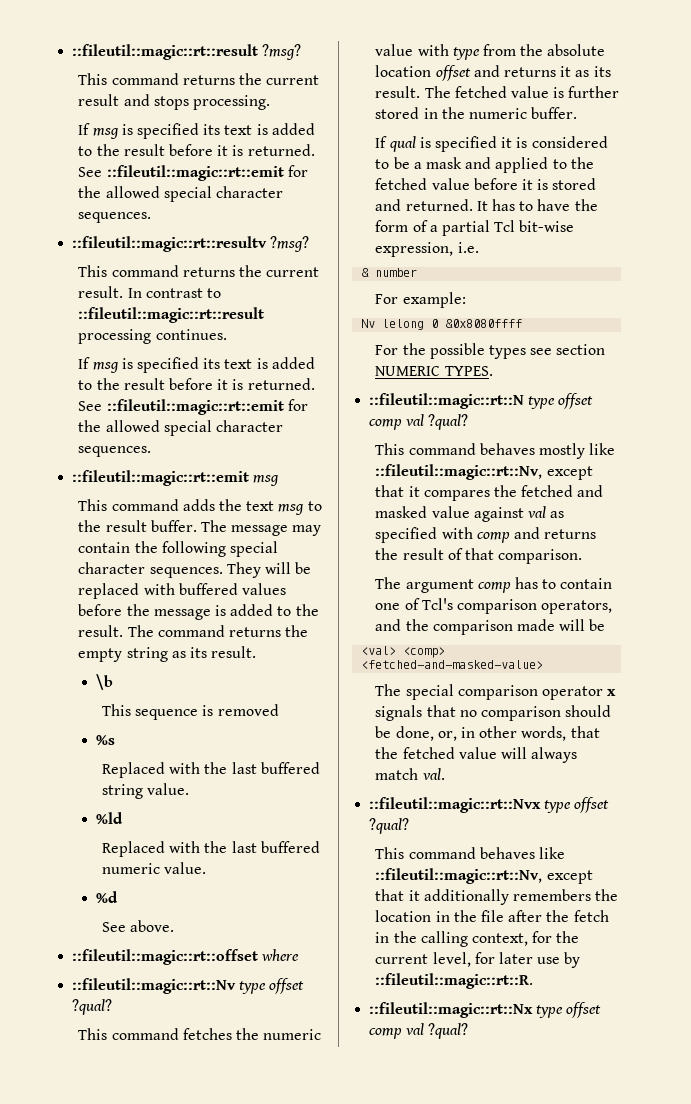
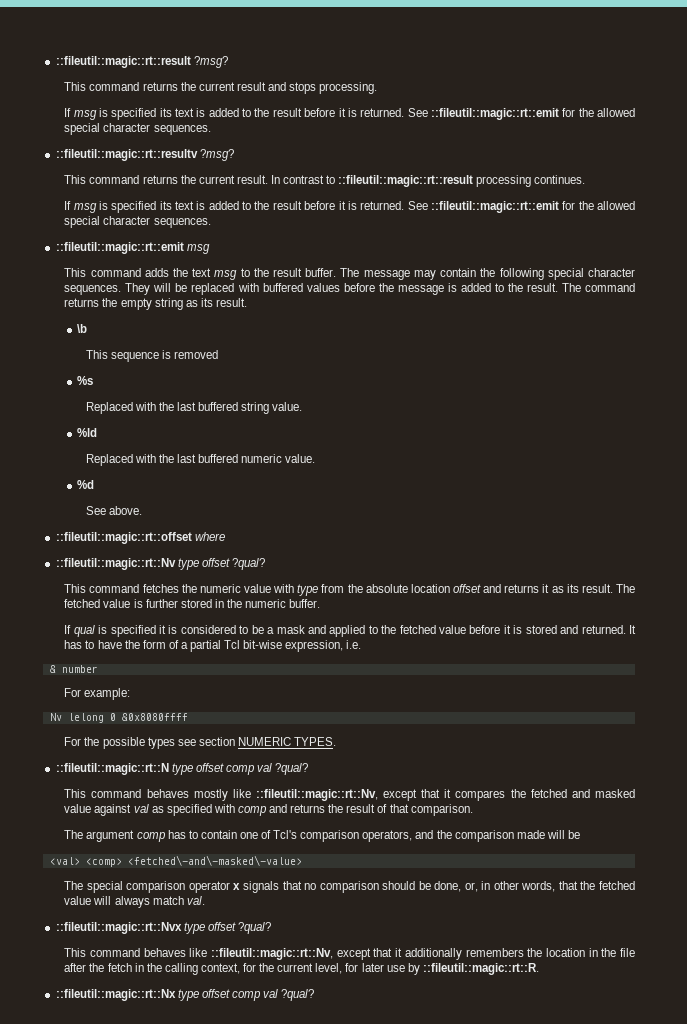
- <val> <comp> <fetched-and-masked-value>
+ <val> <comp> <fetched\-and\-masked\-value>

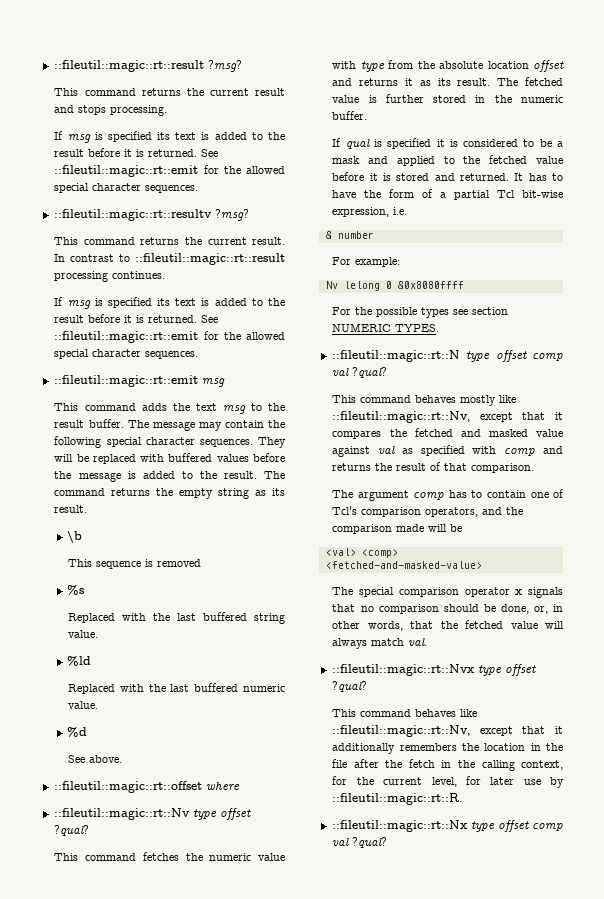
- <val> <comp> <fetched\-and\-masked\-value>
+ <val> <comp> <fetched-and-masked-value>

